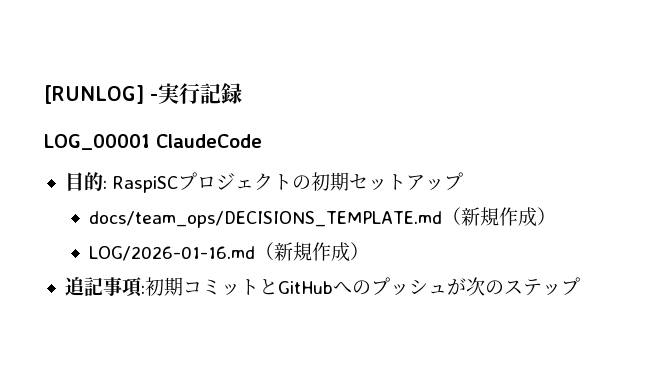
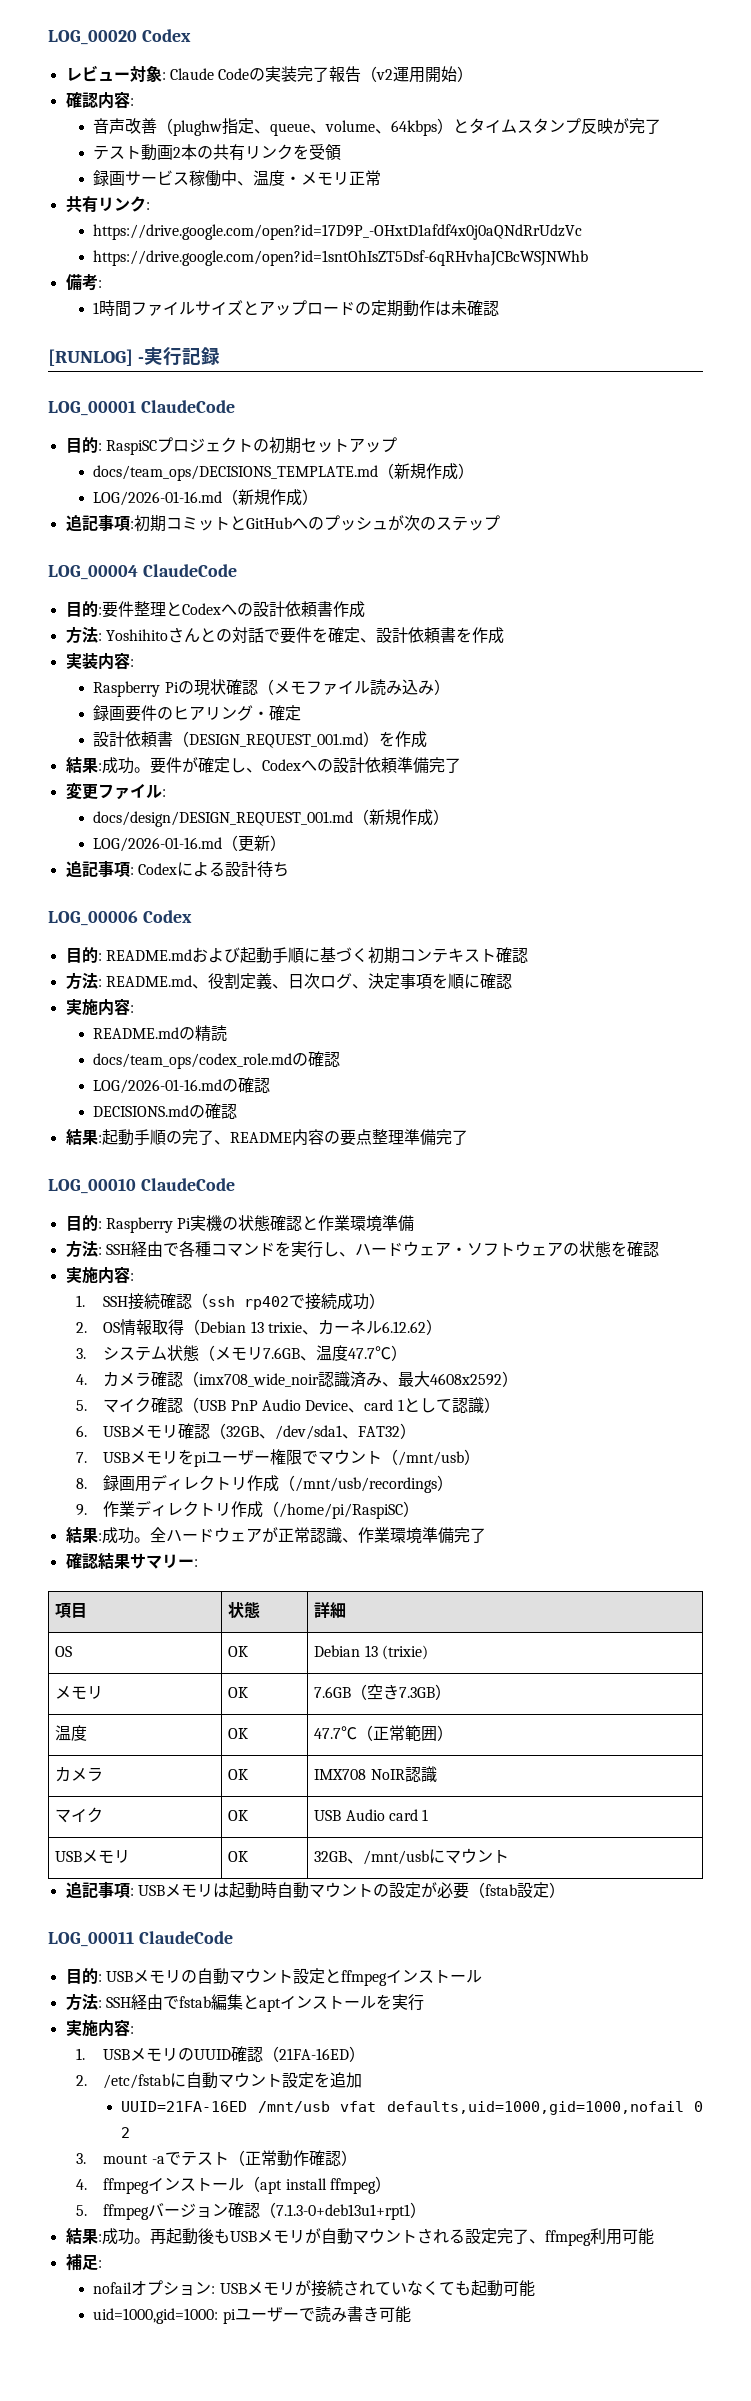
+ LOG_00020 Codex
+ レビュー対象: Claude Codeの実装完了報告（v2運用開始）
+ 確認内容:
+ 音声改善（plughw指定、queue、volume、64kbps）とタイムスタンプ反映が完了
+ テスト動画2本の共有リンクを受領
+ 録画サービス稼働中、温度・メモリ正常
+ 共有リンク:
+ https://drive.google.com/open?id=17D9P_-OHxtD1afdf4x0j0aQNdRrUdzVc
+ https://drive.google.com/open?id=1sntOhIsZT5Dsf-6qRHvhaJCBcWSJNWhb
+ 備考:
+ 1時間ファイルサイズとアップロードの定期動作は未確認
+ LOG_00004 ClaudeCode
+ 目的:要件整理とCodexへの設計依頼書作成
+ 方法: Yoshihitoさんとの対話で要件を確定、設計依頼書を作成
+ 実装内容:
+ Raspberry Piの現状確認（メモファイル読み込み）
+ 録画要件のヒアリング・確定
+ 設計依頼書（DESIGN_REQUEST_001.md）を作成
+ 結果:成功。要件が確定し、Codexへの設計依頼準備完了
+ 変更ファイル:
+ docs/design/DESIGN_REQUEST_001.md（新規作成）
+ LOG/2026-01-16.md（更新）
+ 追記事項: Codexによる設計待ち
+ LOG_00006 Codex
+ 目的: README.mdおよび起動手順に基づく初期コンテキスト確認
+ 方法: README.md、役割定義、日次ログ、決定事項を順に確認
+ 実施内容:
+ README.mdの精読
+ docs/team_ops/codex_role.mdの確認
+ LOG/2026-01-16.mdの確認
+ DECISIONS.mdの確認
+ 結果:起動手順の完了、README内容の要点整理準備完了
+ LOG_00010 ClaudeCode
+ 目的: Raspberry Pi実機の状態確認と作業環境準備
+ 方法: SSH経由で各種コマンドを実行し、ハードウェア・ソフトウェアの状態を確認
+ 実施内容:
+ 1. SSH接続確認（ssh rp402で接続成功）
+ 2. OS情報取得（Debian 13 trixie、カーネル6.12.62）
+ 3.システム状態（メモリ7.6GB、温度47.7℃）
+ 4.カメラ確認（imx708_wide_noir認識済み、最大4608x2592）
+ 5.マイク確認（USB PnP Audio Device、card 1として認識）
+ 6. USBメモリ確認（32GB、/dev/sda1、FAT32）
+ 7. USBメモリをpiユーザー権限でマウント（/mnt/usb）
+ 8.録画用ディレクトリ作成（/mnt/usb/recordings）
+ 9.作業ディレクトリ作成（/home/pi/RaspiSC）
+ 結果:成功。全ハードウェアが正常認識、作業環境準備完了
+ 確認結果サマリー:
+ 項目 | 状態 | 詳細
+ OS | OK | Debian 13 (trixie)
+ メモリ | OK | 7.6GB（空き7.3GB）
+ 温度 | OK | 47.7℃（正常範囲）
+ カメラ | OK | IMX708 NoIR認識
+ マイク | OK | USB Audio card 1
+ USBメモリ | OK | 32GB、/mnt/usbにマウント
+ 追記事項: USBメモリは起動時自動マウントの設定が必要（fstab設定）
+ LOG_00011 ClaudeCode
+ 目的: USBメモリの自動マウント設定とffmpegインストール
+ 方法: SSH経由でfstab編集とaptインストールを実行
+ 実施内容:
+ 1. USBメモリのUUID確認（21FA-16ED）
+ 2. /etc/fstabに自動マウント設定を追加
+ UUID=21FA-16ED /mnt/usb vfat defaults,uid=1000,gid=1000,nofail 0 2
+ 3. mount -aでテスト（正常動作確認）
+ 4. ffmpegインストール（apt install ffmpeg）
+ 5. ffmpegバージョン確認（7.1.3-0+deb13u1+rpt1）
+ 結果:成功。再起動後もUSBメモリが自動マウントされる設定完了、ffmpeg利用可能
+ 補足:
+ nofailオプション: USBメモリが接続されていなくても起動可能
+ uid=1000,gid=1000: piユーザーで読み書き可能

